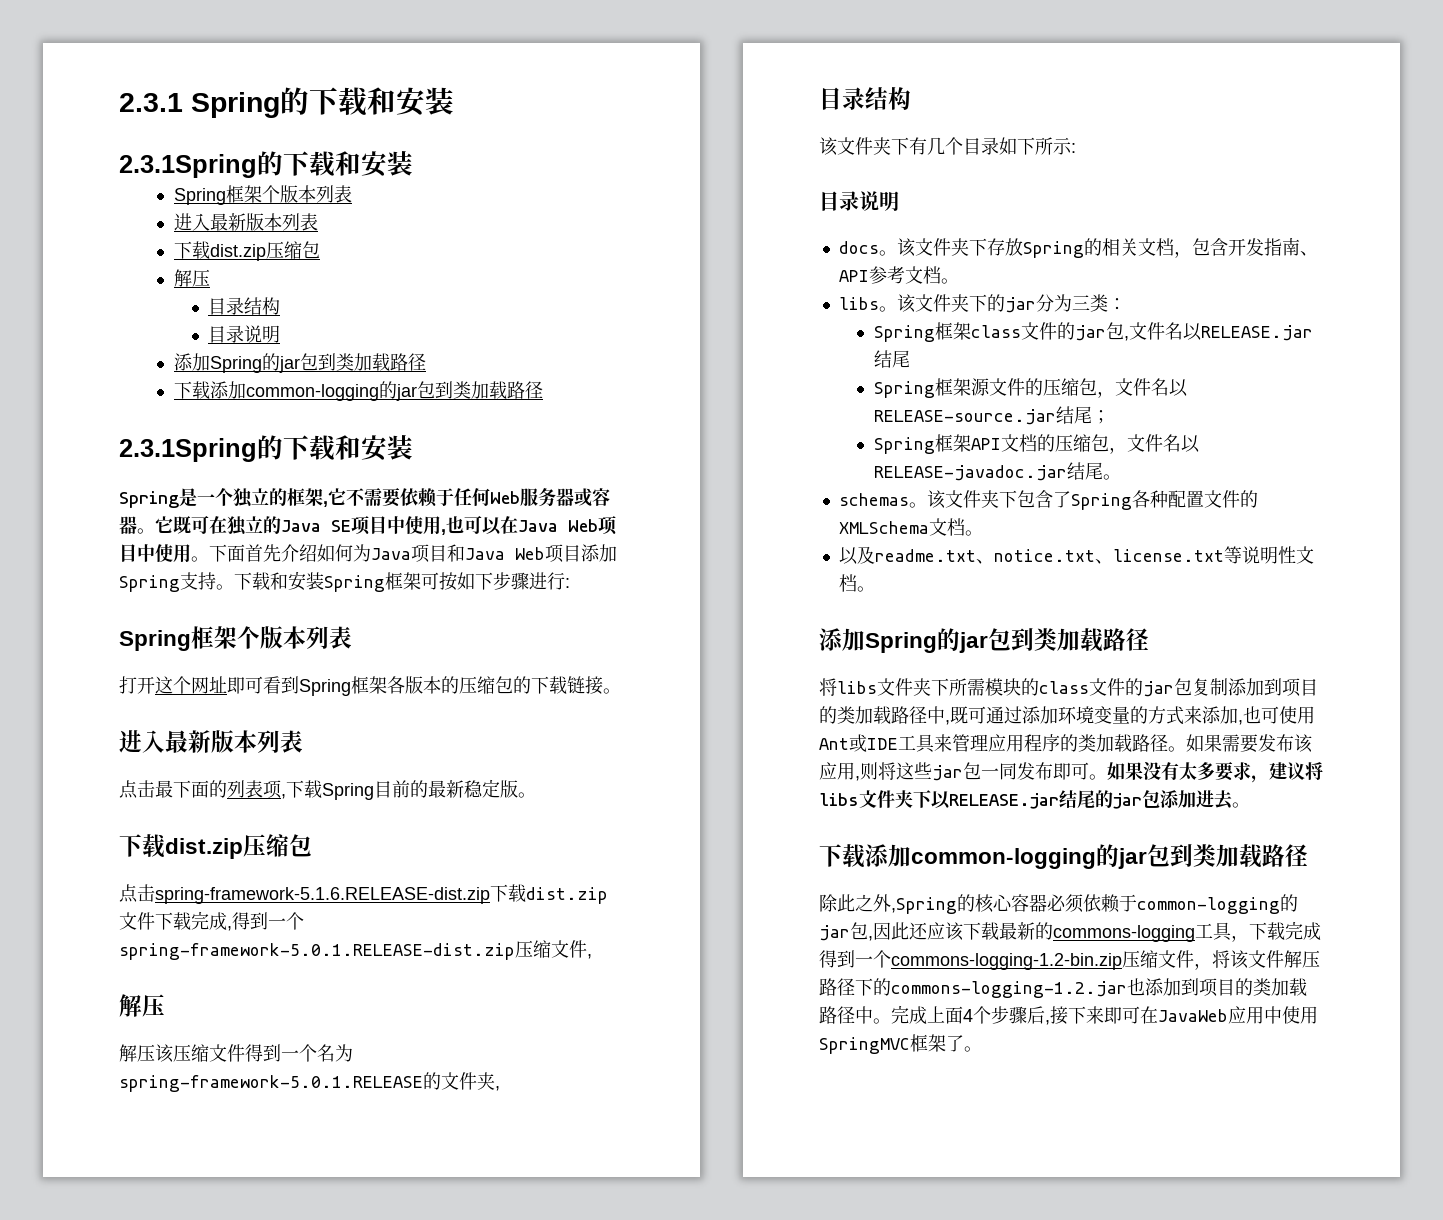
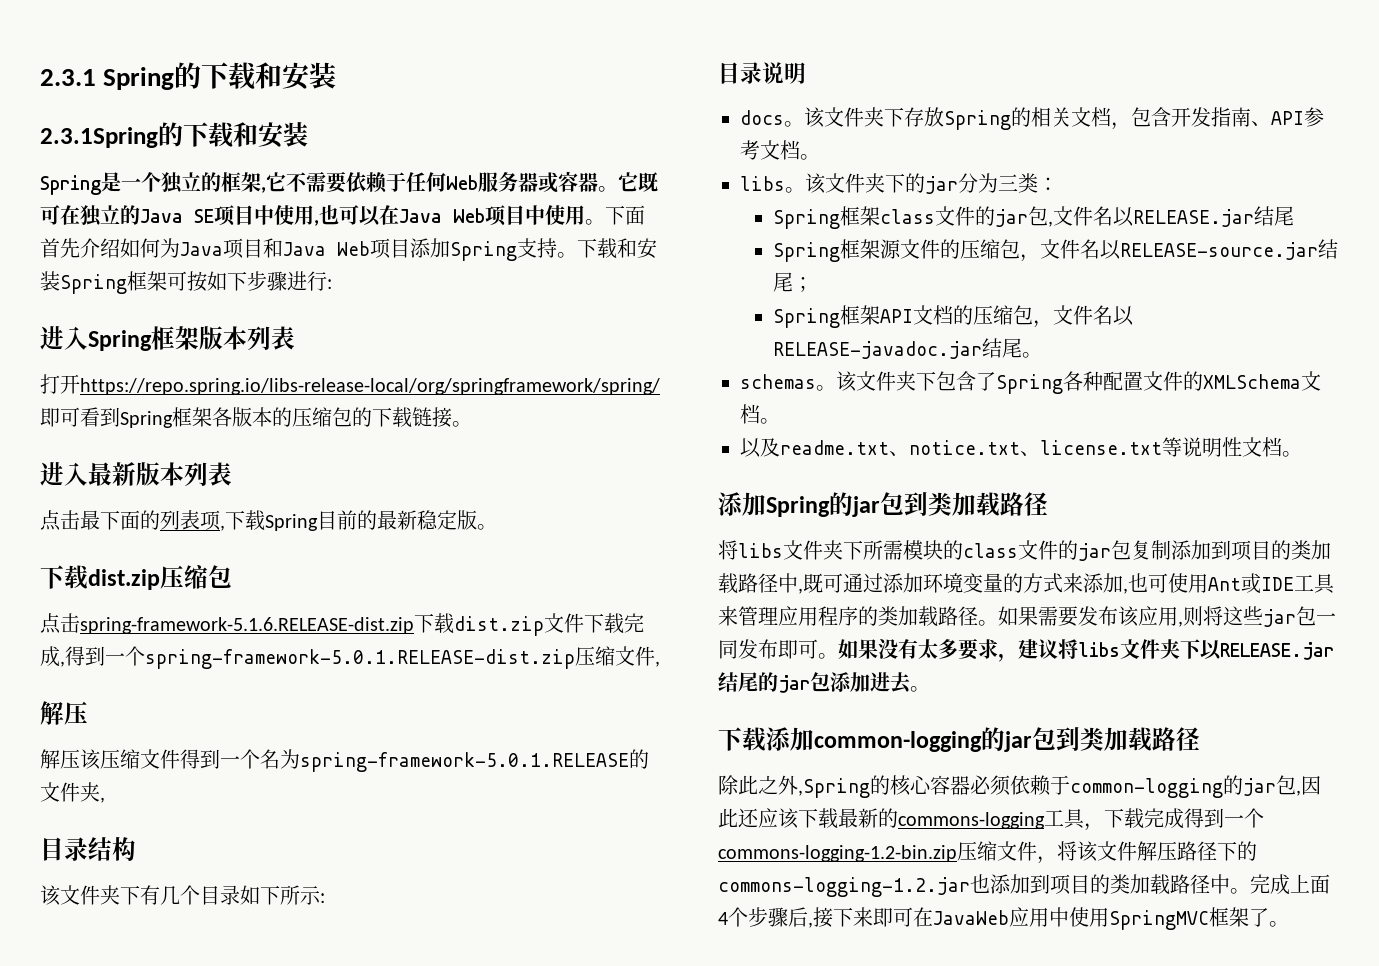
  2.3.1 Spring的下载和安装
- 2.3.1Spring的下载和安装
- Spring框架个版本列表
- 进入最新版本列表
- 下载dist.zip压缩包
- 解压
- 目录结构
- 目录说明
- 添加Spring的jar包到类加载路径
- 下载添加common-logging的jar包到类加载路径
  下载和安装Spring框架可按如下步骤进行:
- Spring框架个版本列表
+ 进入Spring框架版本列表
- 打开这个网址即可看到Spring框架各版本的压缩包的下载链接。
+ 打开https://repo.spring.io/libs-release-local/org/springframework/spring/即可看到Spring框架各版本的压缩包的下载链接。

